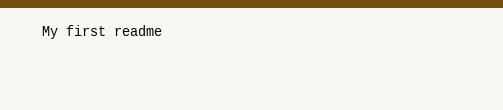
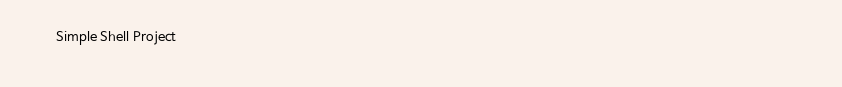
- My first readme
+ Simple Shell Project

